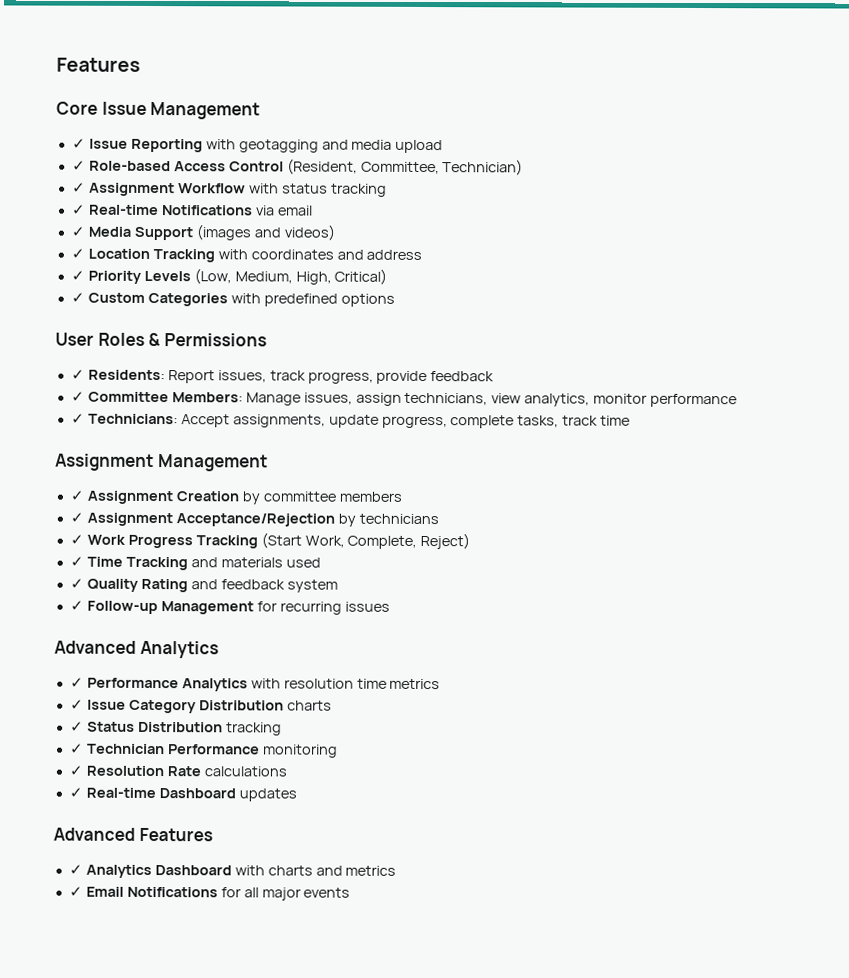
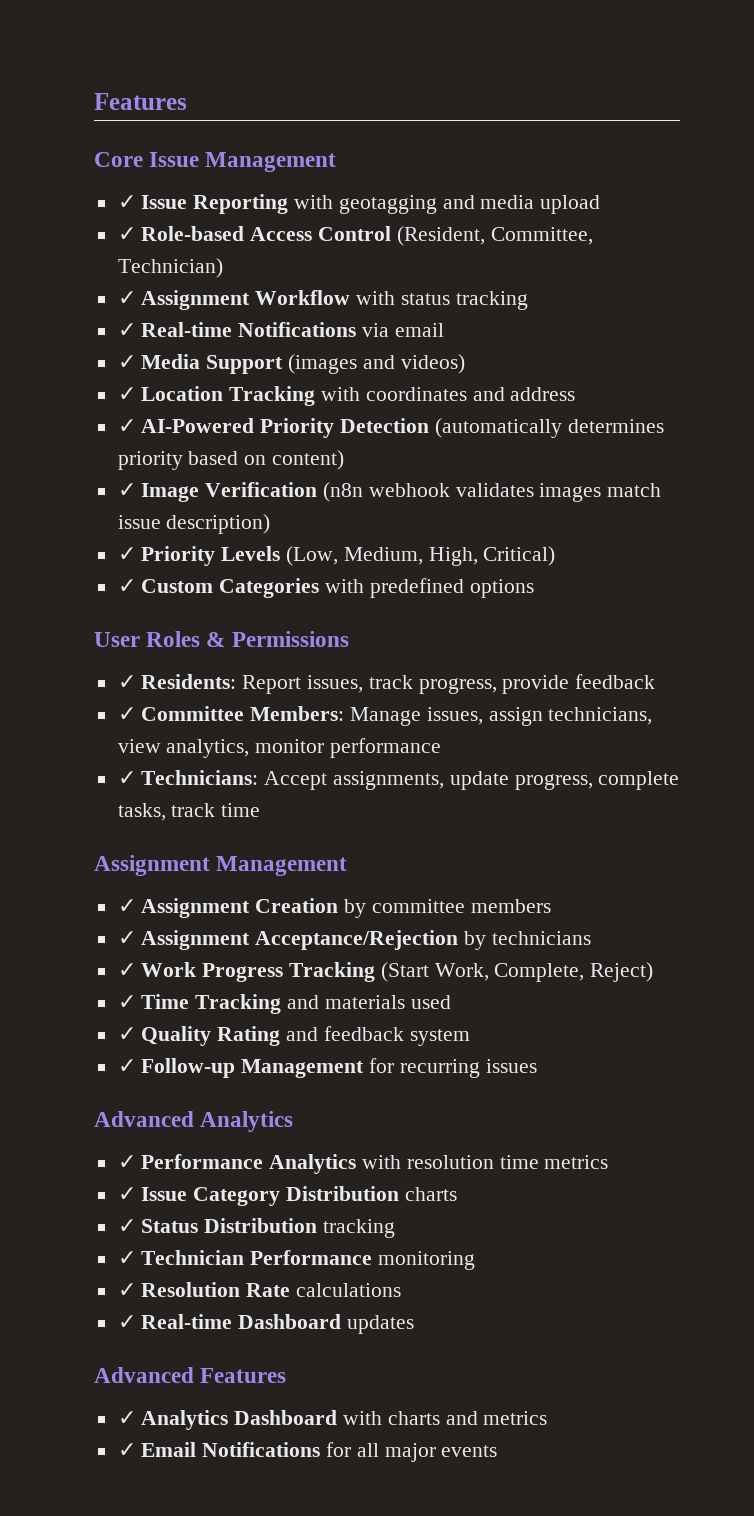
+ ✓ AI-Powered Priority Detection (automatically determines priority based on content)
+ ✓ Image Verification (n8n webhook validates images match issue description)

